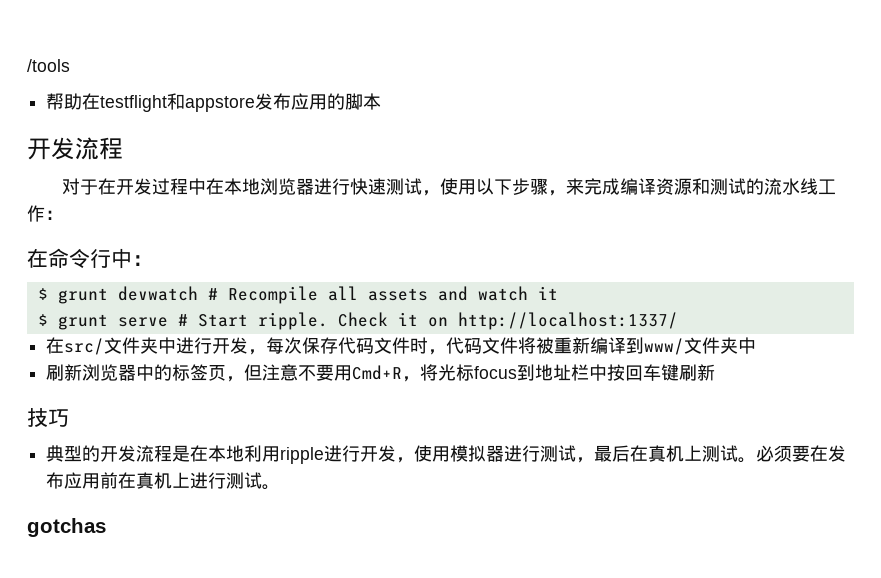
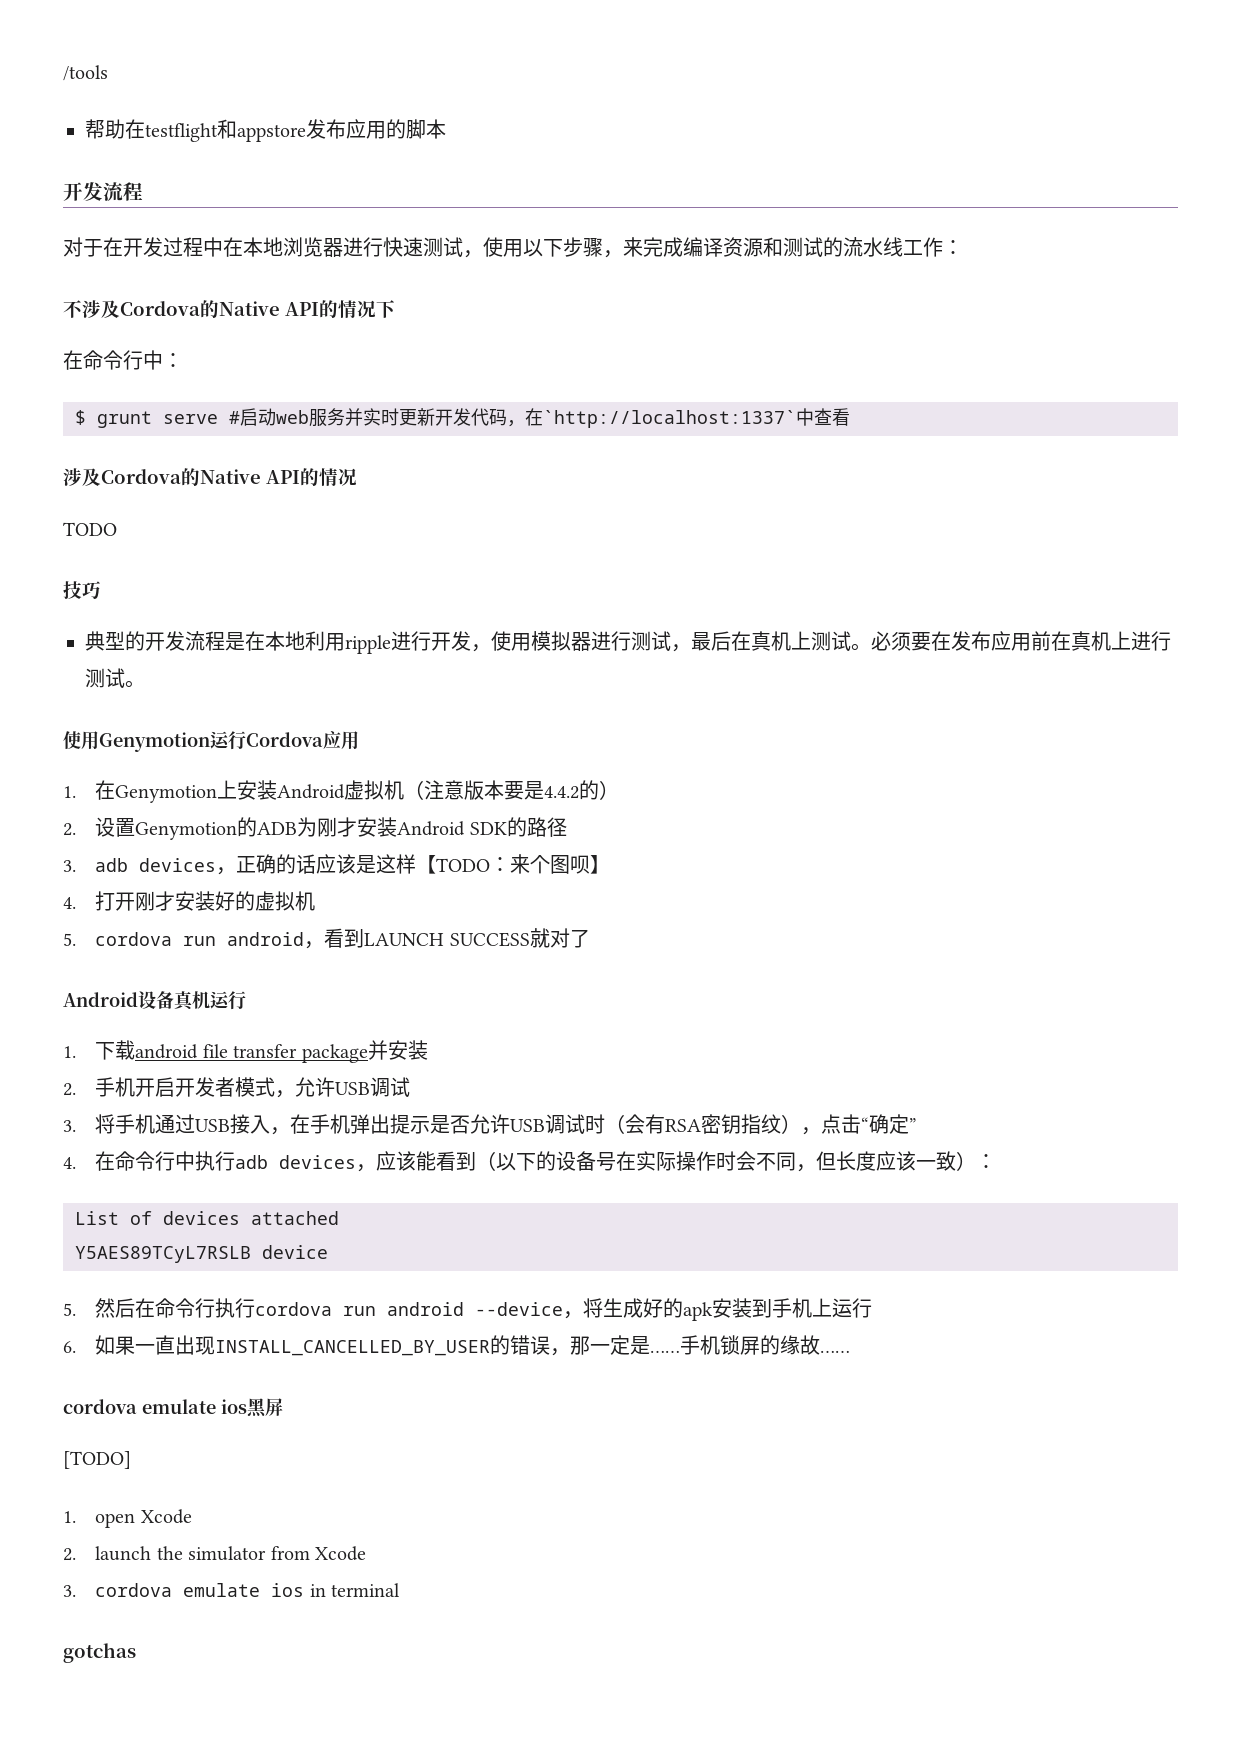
+ 不涉及Cordova的Native API的情况下
  在命令行中：
- $ grunt devwatch # Recompile all assets and watch it
- $ grunt serve # Start ripple. Check it on http://localhost:1337/
- 在src/文件夹中进行开发，每次保存代码文件时，代码文件将被重新编译到www/文件夹中
- 刷新浏览器中的标签页，但注意不要用Cmd+R，将光标focus到地址栏中按回车键刷新
+ $ grunt serve #启动web服务并实时更新开发代码，在`http://localhost:1337`中查看
+ 涉及Cordova的Native API的情况
+ TODO
+ 使用Genymotion运行Cordova应用
+ 1.在Genymotion上安装Android虚拟机（注意版本要是4.4.2的）
+ 2.设置Genymotion的ADB为刚才安装Android SDK的路径
+ 3. adb devices，正确的话应该是这样【TODO：来个图呗】
+ 4.打开刚才安装好的虚拟机
+ 5. cordova run android，看到LAUNCH SUCCESS就对了
+ Android设备真机运行
+ 1.下载android file transfer package并安装
+ 2.手机开启开发者模式，允许USB调试
+ 3.将手机通过USB接入，在手机弹出提示是否允许USB调试时（会有RSA密钥指纹），点击“确定”
+ 4.在命令行中执行adb devices，应该能看到（以下的设备号在实际操作时会不同，但长度应该一致）：
+ List of devices attached
+ Y5AES89TCyL7RSLB device
+ 5.然后在命令行执行cordova run android --device，将生成好的apk安装到手机上运行
+ 6.如果一直出现INSTALL_CANCELLED_BY_USER的错误，那一定是……手机锁屏的缘故……
+ cordova emulate ios黑屏
+ [TODO]
+ 1. open Xcode
+ 2. launch the simulator from Xcode
+ 3. cordova emulate ios in terminal

